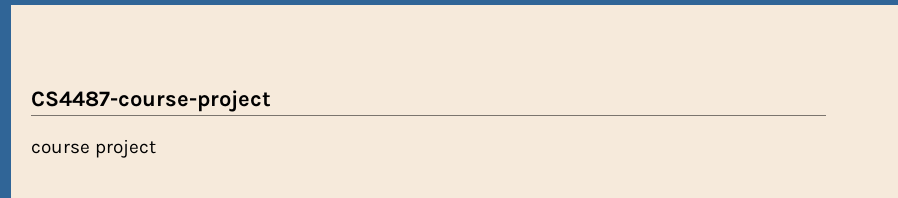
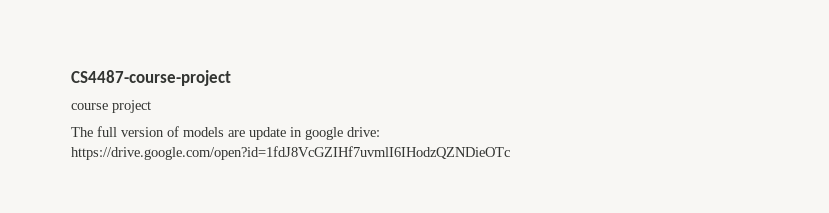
+ The full version of models are update in google drive: https://drive.google.com/open?id=1fdJ8VcGZIHf7uvmlI6IHodzQZNDieOTc

